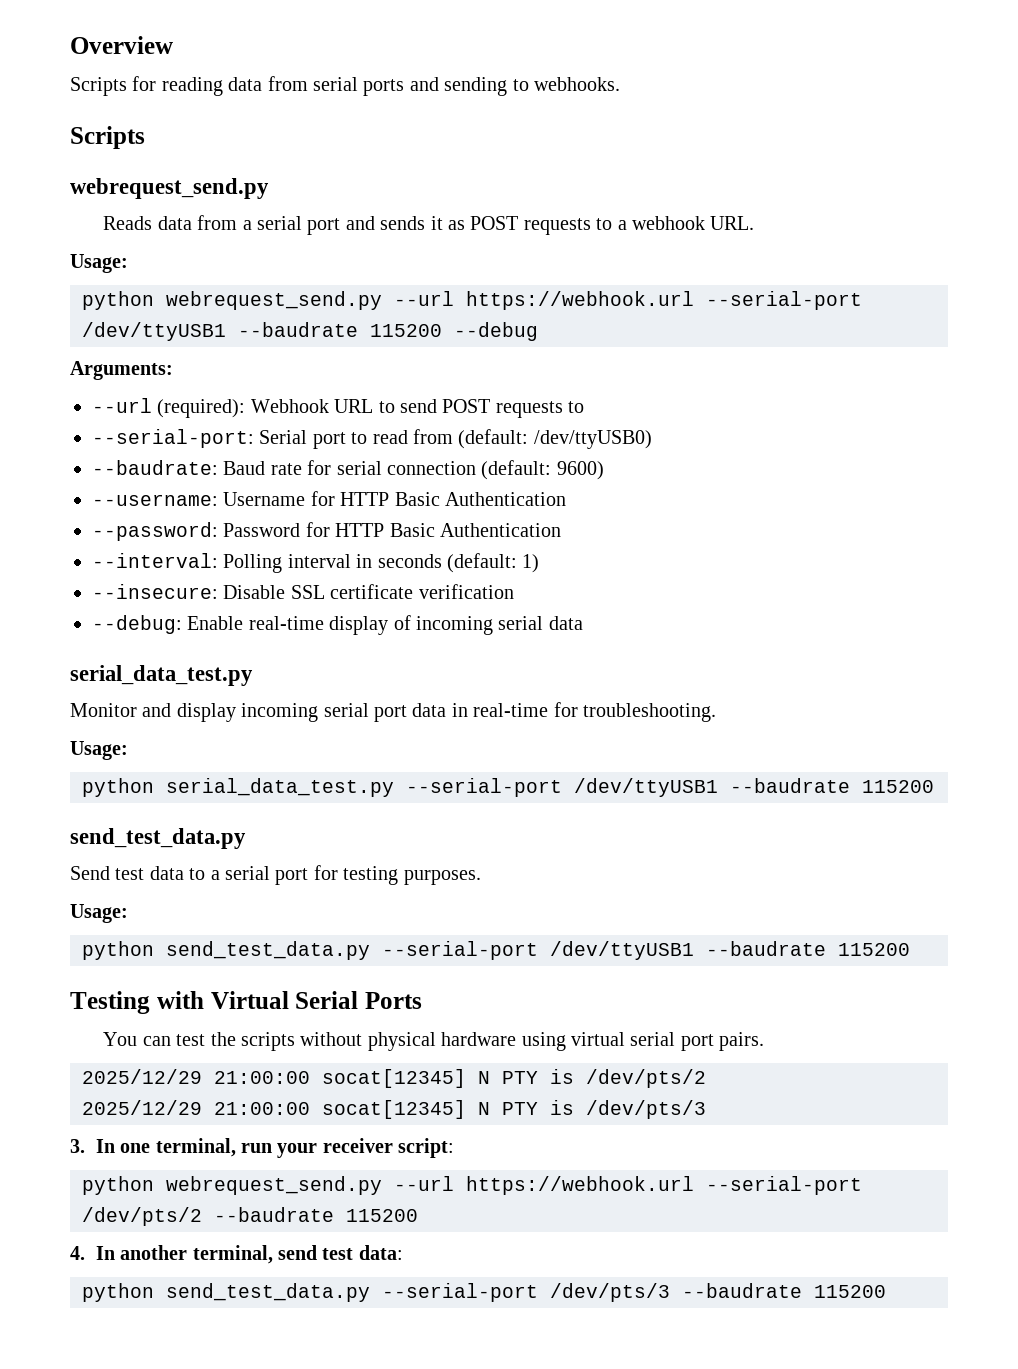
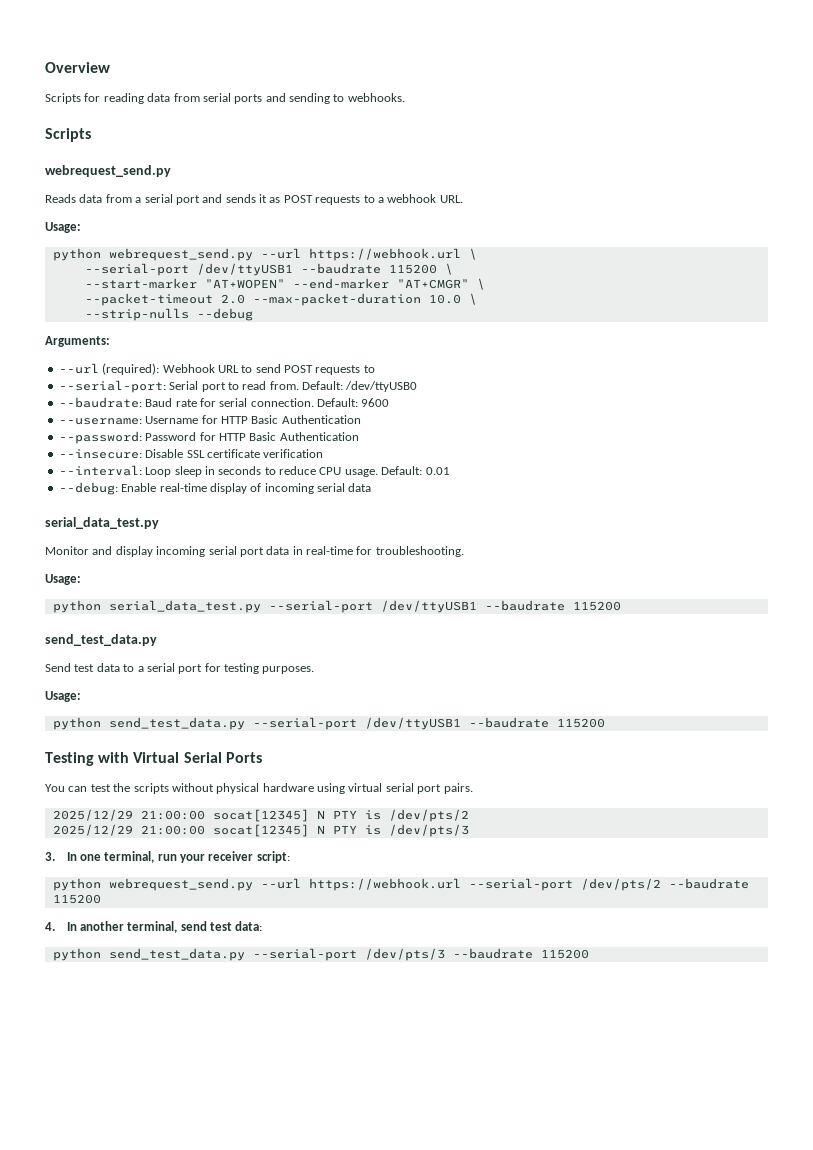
- python webrequest_send.py --url https://webhook.url --serial-port /dev/ttyUSB1 --baudrate 115200 --debug
+ python webrequest_send.py --url https://webhook.url \
+ --serial-port /dev/ttyUSB1 --baudrate 115200 \
+ --start-marker "AT+WOPEN" --end-marker "AT+CMGR" \
+ --packet-timeout 2.0 --max-packet-duration 10.0 \
+ --strip-nulls --debug
- --serial-port: Serial port to read from (default: /dev/ttyUSB0)
+ --serial-port: Serial port to read from. Default: /dev/ttyUSB0
- --baudrate: Baud rate for serial connection (default: 9600)
+ --baudrate: Baud rate for serial connection. Default: 9600
- --interval: Polling interval in seconds (default: 1)
+ --interval: Loop sleep in seconds to reduce CPU usage. Default: 0.01

